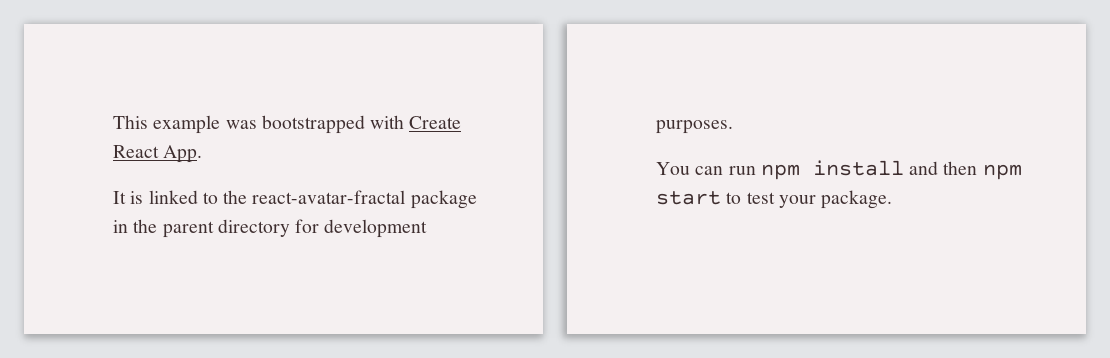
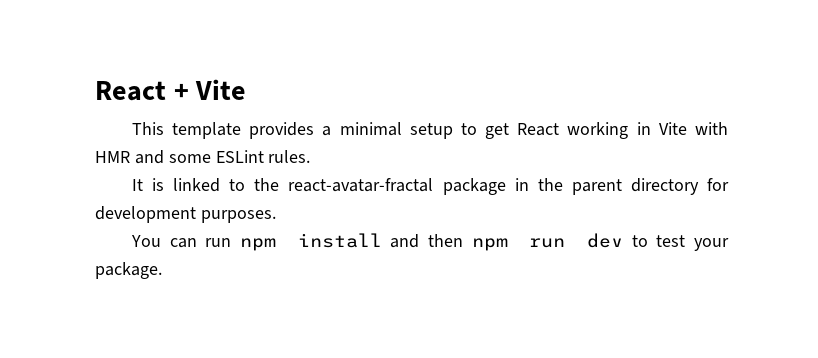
- This example was bootstrapped with Create React App.
+ React + Vite
+ This template provides a minimal setup to get React working in Vite with HMR and some ESLint rules.
- You can run npm install and then npm start to test your package.
+ You can run npm install and then npm run dev to test your package.

